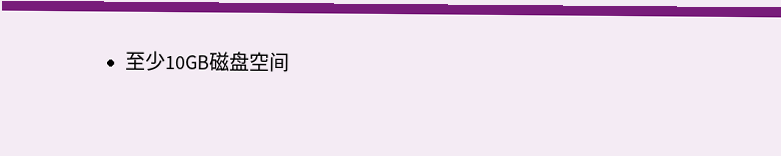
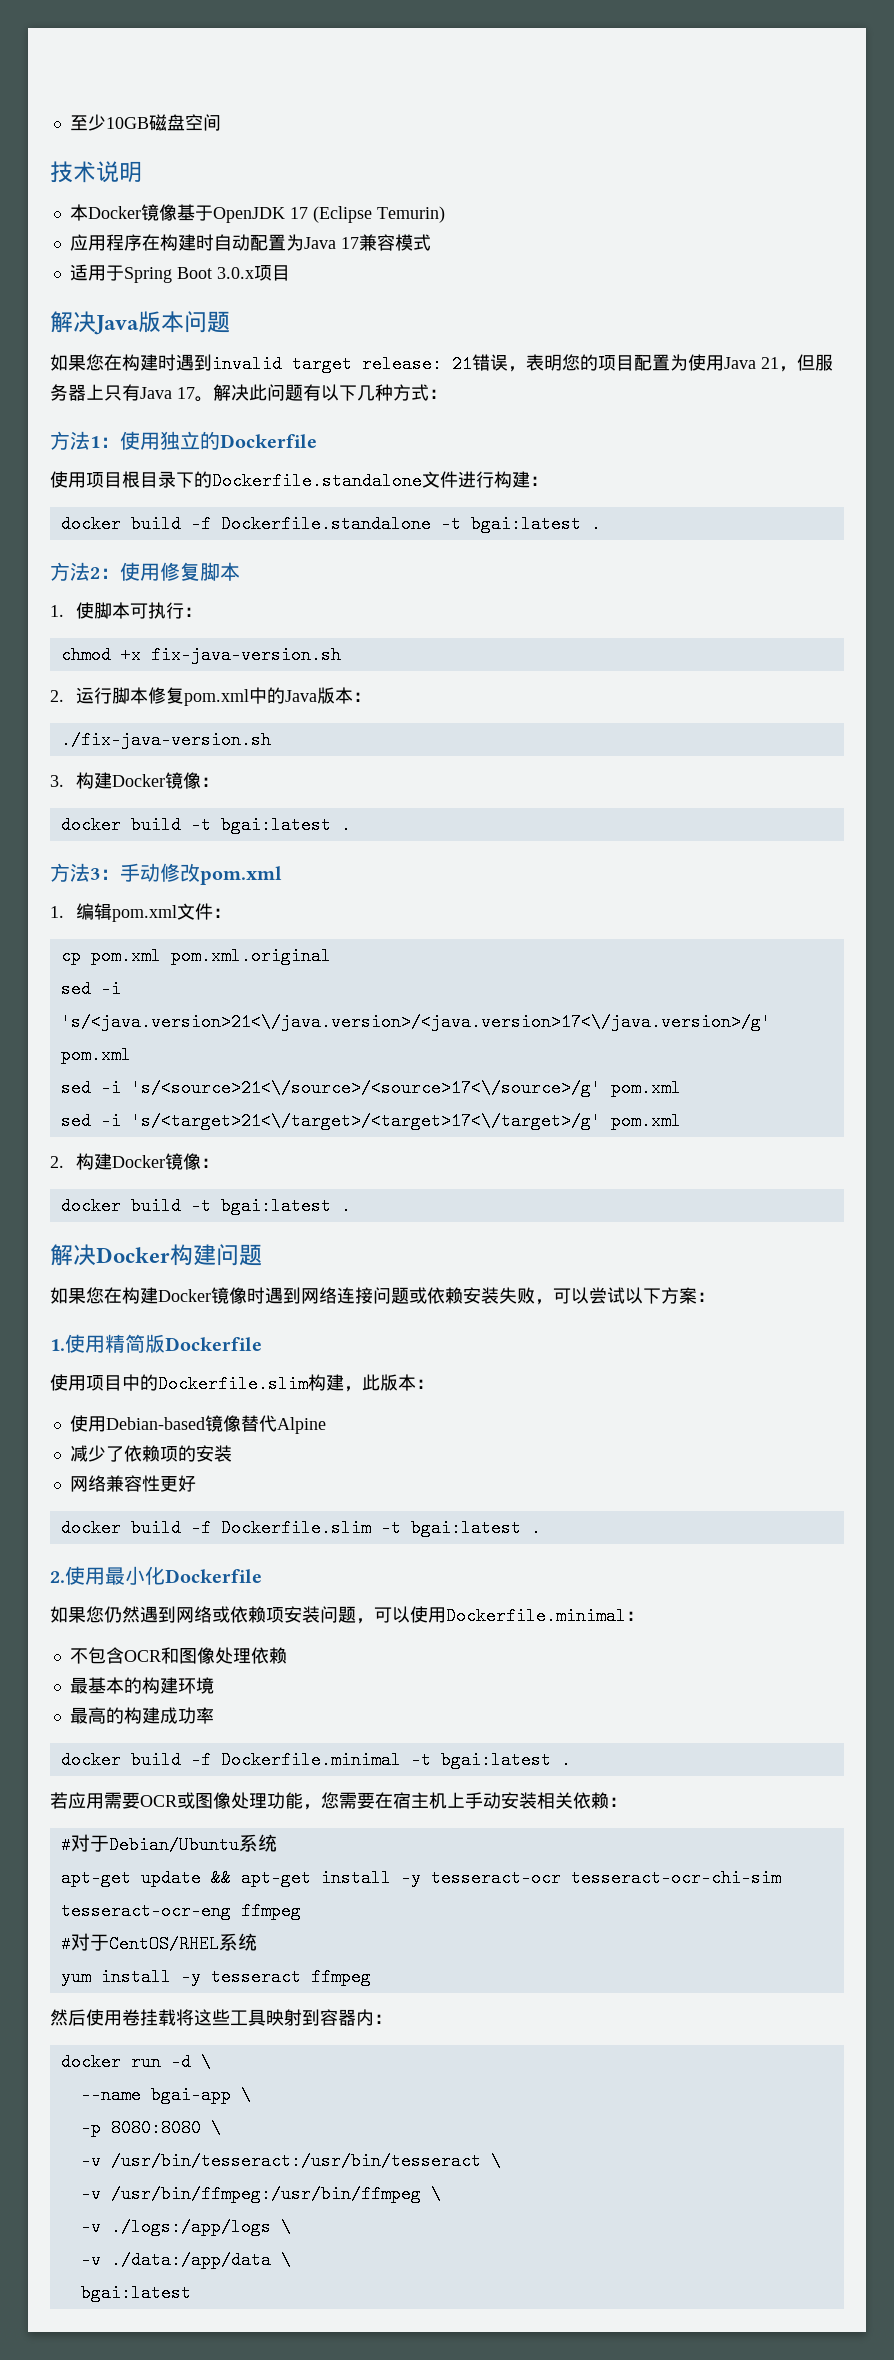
+ 技术说明
+ 本Docker镜像基于OpenJDK 17 (Eclipse Temurin)
+ 应用程序在构建时自动配置为Java 17兼容模式
+ 适用于Spring Boot 3.0.x项目
+ 解决Java版本问题
+ 如果您在构建时遇到invalid target release: 21错误，表明您的项目配置为使用Java 21，但服务器上只有Java 17。解决此问题有以下几种方式：
+ 方法1：使用独立的Dockerfile
+ 使用项目根目录下的Dockerfile.standalone文件进行构建：
+ docker build -f Dockerfile.standalone -t bgai:latest .
+ 方法2：使用修复脚本
+ 1.使脚本可执行：
+ chmod +x fix-java-version.sh
+ 2.运行脚本修复pom.xml中的Java版本：
+ ./fix-java-version.sh
+ 3.构建Docker镜像：
+ docker build -t bgai:latest .
+ 方法3：手动修改pom.xml
+ 1.编辑pom.xml文件：
+ cp pom.xml pom.xml.original
+ sed -i 's/<java.version>21<\/java.version>/<java.version>17<\/java.version>/g' pom.xml
+ sed -i 's/<source>21<\/source>/<source>17<\/source>/g' pom.xml
+ sed -i 's/<target>21<\/target>/<target>17<\/target>/g' pom.xml
+ 2.构建Docker镜像：
+ docker build -t bgai:latest .
+ 解决Docker构建问题
+ 如果您在构建Docker镜像时遇到网络连接问题或依赖安装失败，可以尝试以下方案：
+ 1.使用精简版Dockerfile
+ 使用项目中的Dockerfile.slim构建，此版本：
+ 使用Debian-based镜像替代Alpine
+ 减少了依赖项的安装
+ 网络兼容性更好
+ docker build -f Dockerfile.slim -t bgai:latest .
+ 2.使用最小化Dockerfile
+ 如果您仍然遇到网络或依赖项安装问题，可以使用Dockerfile.minimal：
+ 不包含OCR和图像处理依赖
+ 最基本的构建环境
+ 最高的构建成功率
+ docker build -f Dockerfile.minimal -t bgai:latest .
+ 若应用需要OCR或图像处理功能，您需要在宿主机上手动安装相关依赖：
+ #对于Debian/Ubuntu系统
+ apt-get update && apt-get install -y tesseract-ocr tesseract-ocr-chi-sim tesseract-ocr-eng ffmpeg
+ #对于CentOS/RHEL系统
+ yum install -y tesseract ffmpeg
+ 然后使用卷挂载将这些工具映射到容器内：
+ docker run -d \
+ --name bgai-app \
+ -p 8080:8080 \
+ -v /usr/bin/tesseract:/usr/bin/tesseract \
+ -v /usr/bin/ffmpeg:/usr/bin/ffmpeg \
+ -v ./logs:/app/logs \
+ -v ./data:/app/data \
+ bgai:latest

